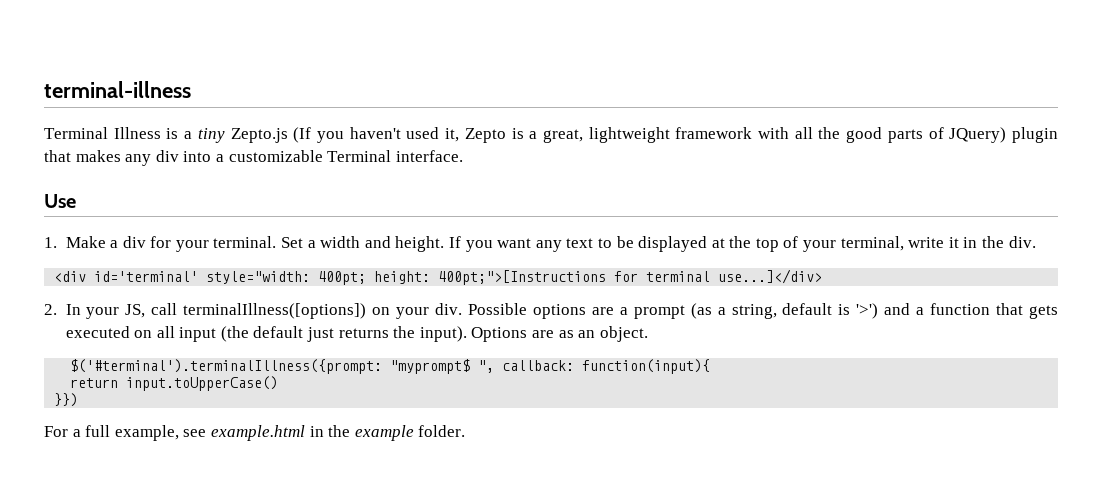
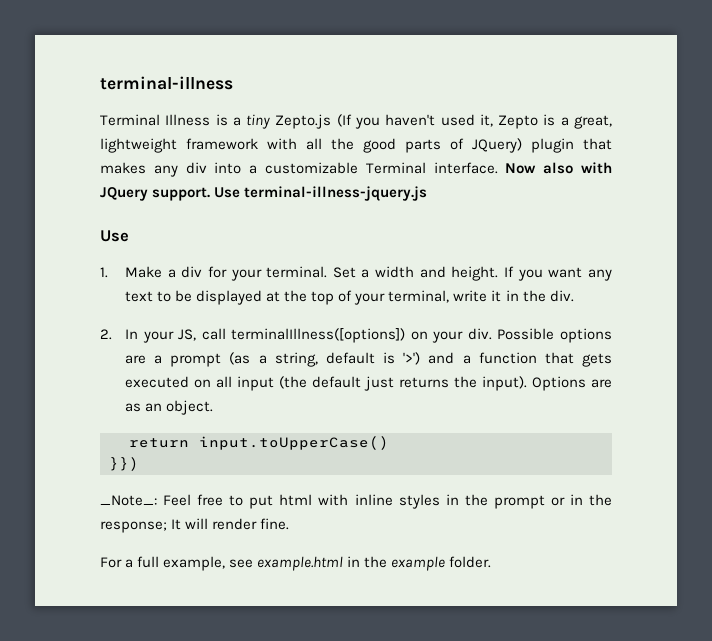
+ Now also with JQuery support. Use terminal-illness-jquery.js
- <div id='terminal' style="width: 400pt; height: 400pt;">[Instructions for terminal use...]</div>
- $('#terminal').terminalIllness({prompt: "myprompt$ ", callback: function(input){
  return input.toUpperCase()
  }})
+ _Note_: Feel free to put html with inline styles in the prompt or in the response; It will render fine.

